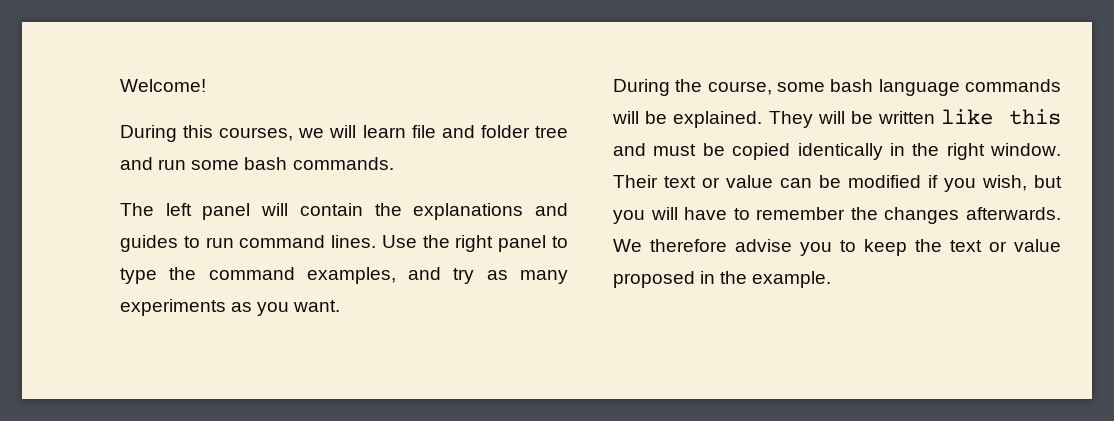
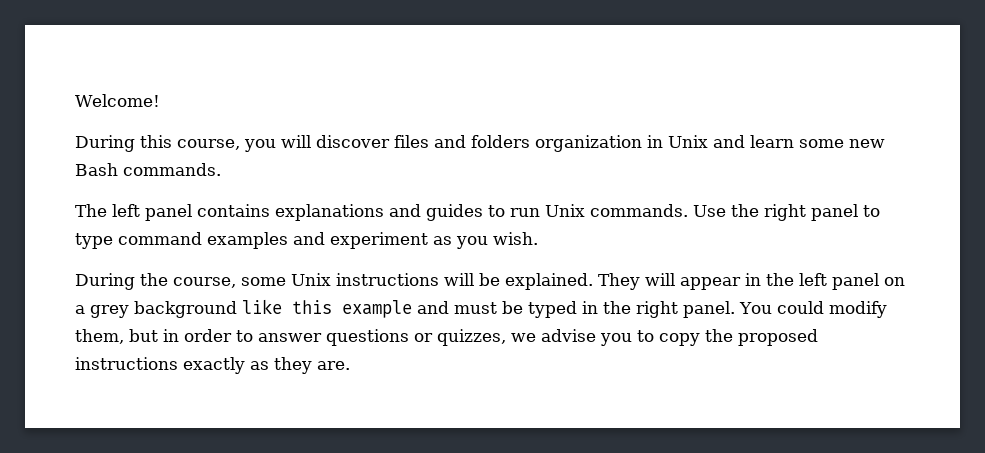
- During this courses, we will learn file and folder tree and run some bash commands.
+ During this course, you will discover files and folders organization in Unix and learn some new Bash commands.
- The left panel will contain the explanations and guides to run command lines.
+ The left panel contains explanations and guides to run Unix commands.
- Use the right panel to type the command examples, and try as many experiments as you want.
+ Use the right panel to type command examples and experiment as you wish.
- During the course, some bash language commands will be explained.
+ During the course, some Unix instructions will be explained.
- They will be written like this and must be copied identically in the right window. Their text or value can be modified if you wish, but you will have to remember the changes afterwards. We therefore advise you to keep the text or value proposed in the example.
+ They will appear in the left panel on a grey background like this example and must be typed in the right panel. You could modify them, but in order to answer questions or quizzes, we advise you to copy the proposed instructions exactly as they are.

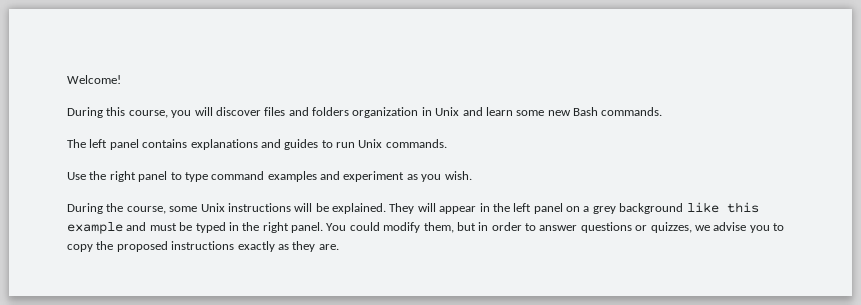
- The left panel contains explanations and guides to run Unix commands. Use the right panel to type command examples and experiment as you wish.
+ The left panel contains explanations and guides to run Unix commands.
+ Use the right panel to type command examples and experiment as you wish.

